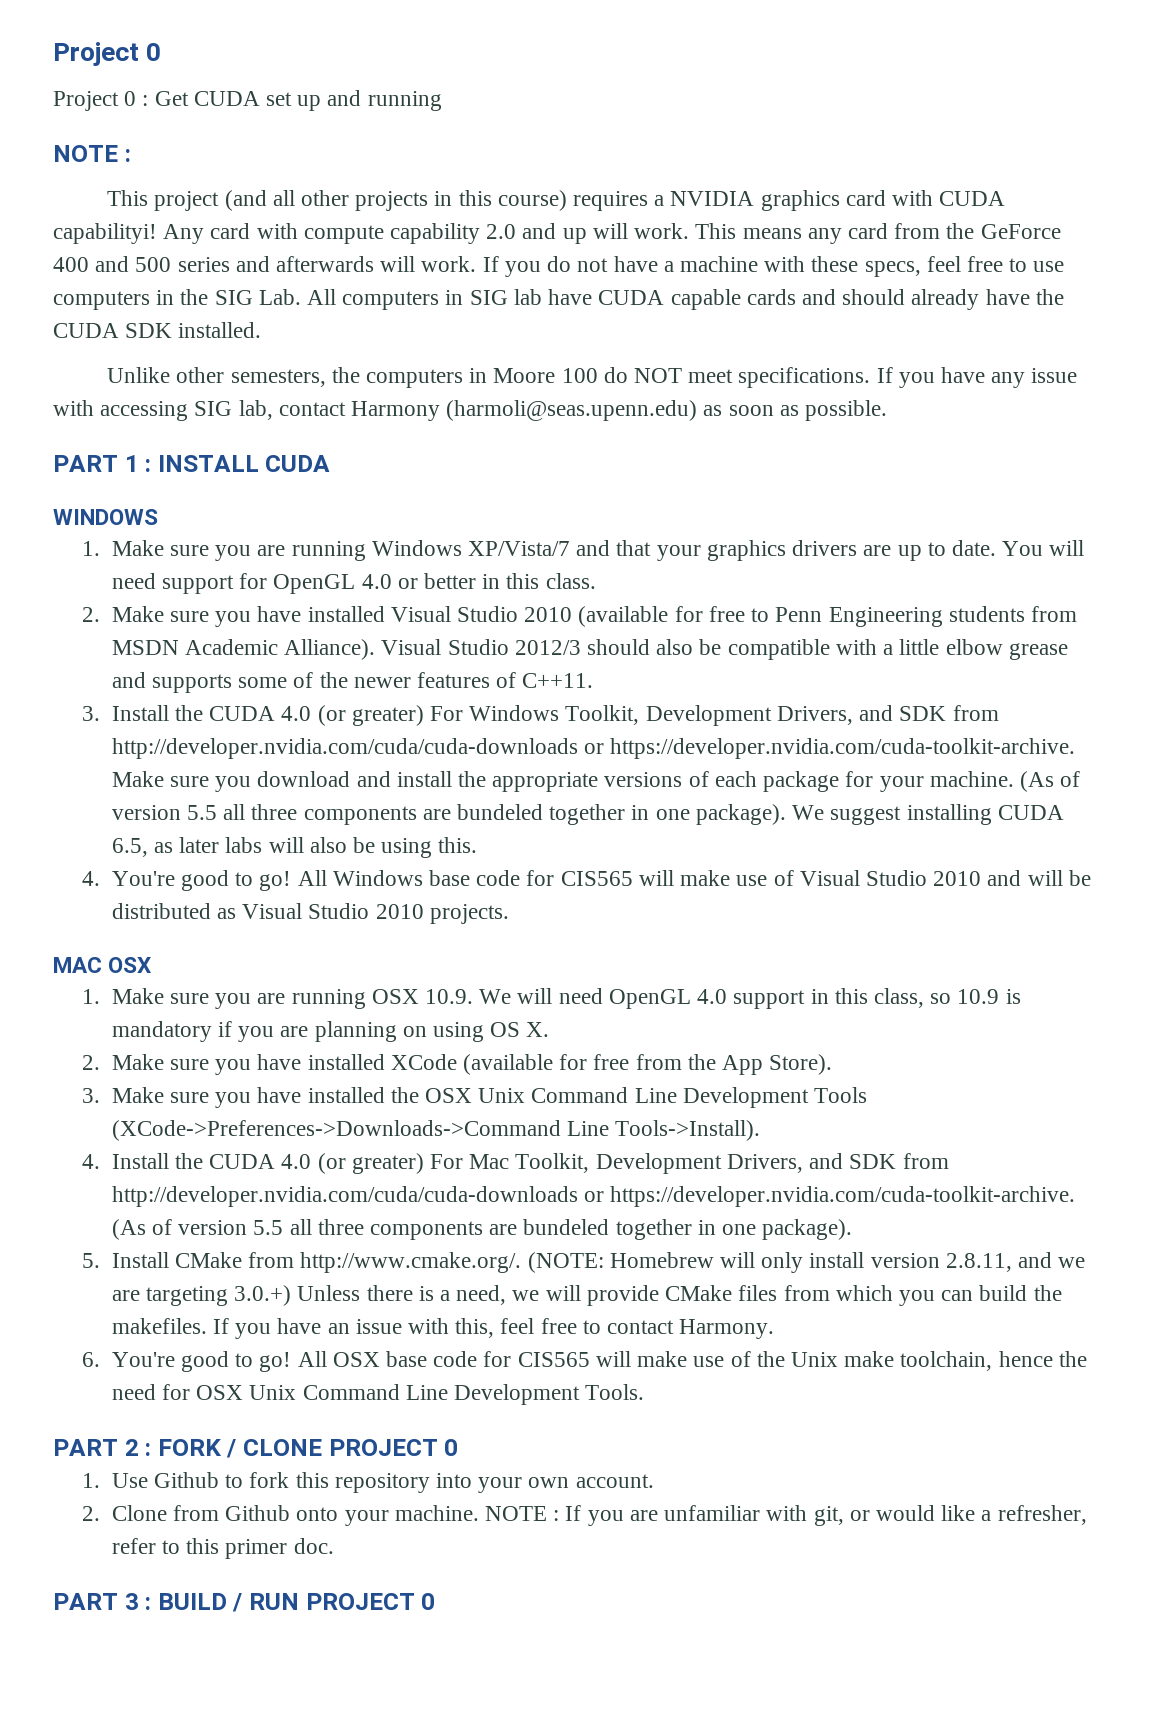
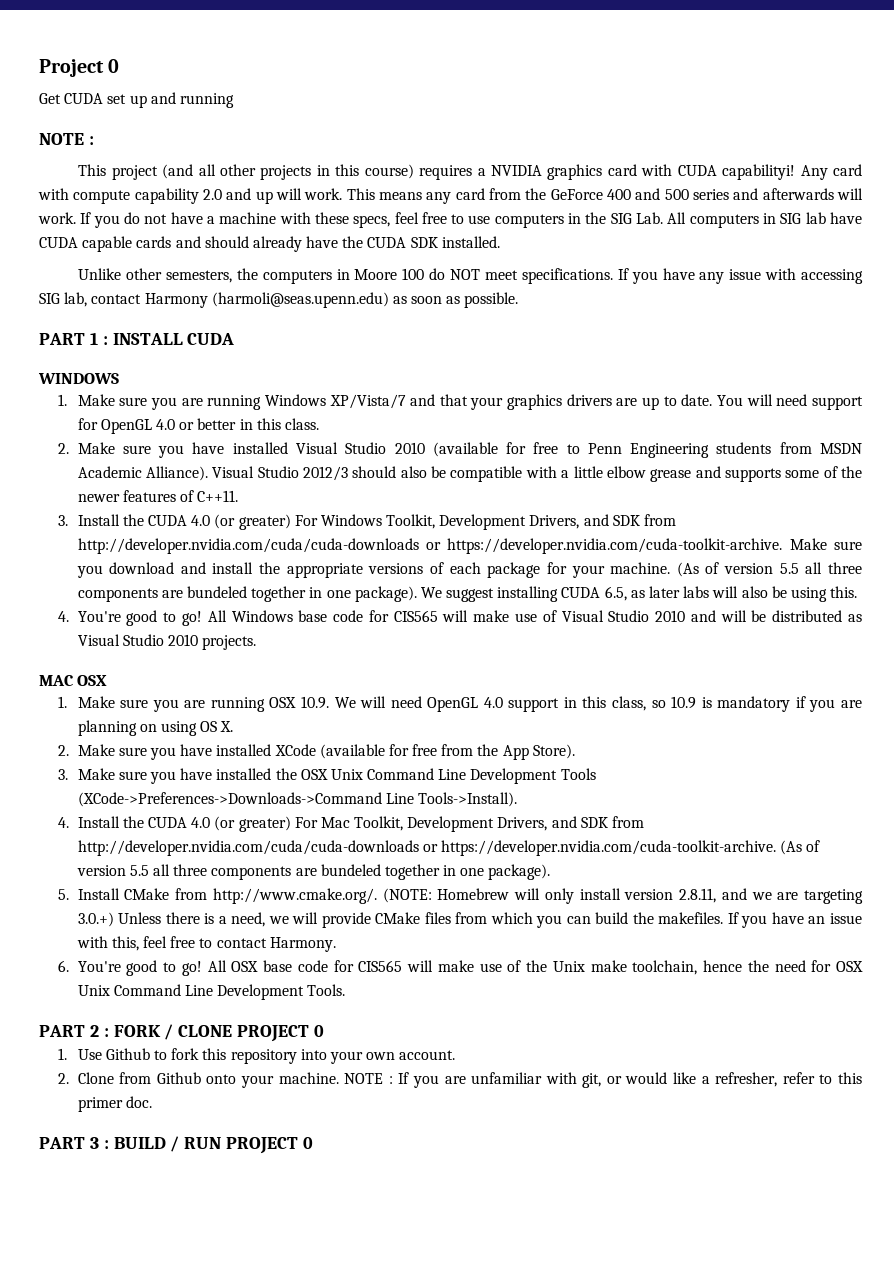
- Project 0 : Get CUDA set up and running
+ Get CUDA set up and running

